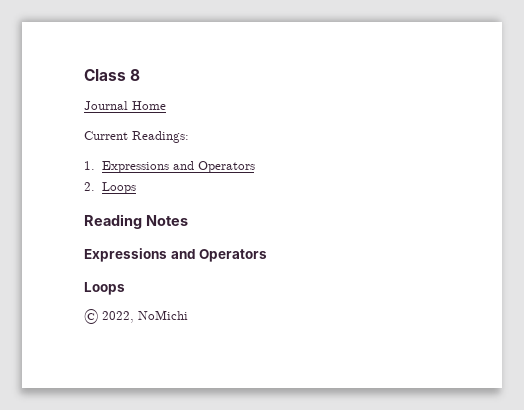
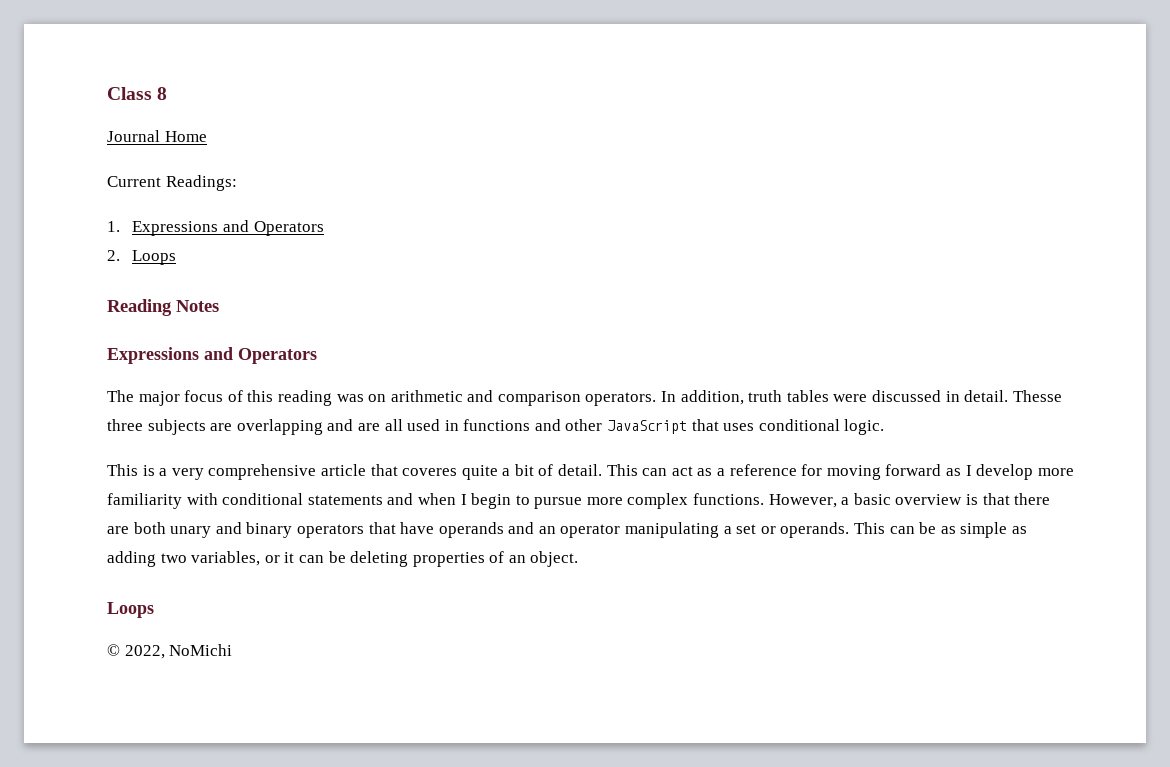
+ The major focus of this reading was on arithmetic and comparison operators. In addition, truth tables were discussed in detail. Thesse three subjects are overlapping and are all used in functions and other JavaScript that uses conditional logic.
+ This is a very comprehensive article that coveres quite a bit of detail. This can act as a reference for moving forward as I develop more familiarity with conditional statements and when I begin to pursue more complex functions. However, a basic overview is that there are both unary and binary operators that have operands and an operator manipulating a set or operands. This can be as simple as adding two variables, or it can be deleting properties of an object.

